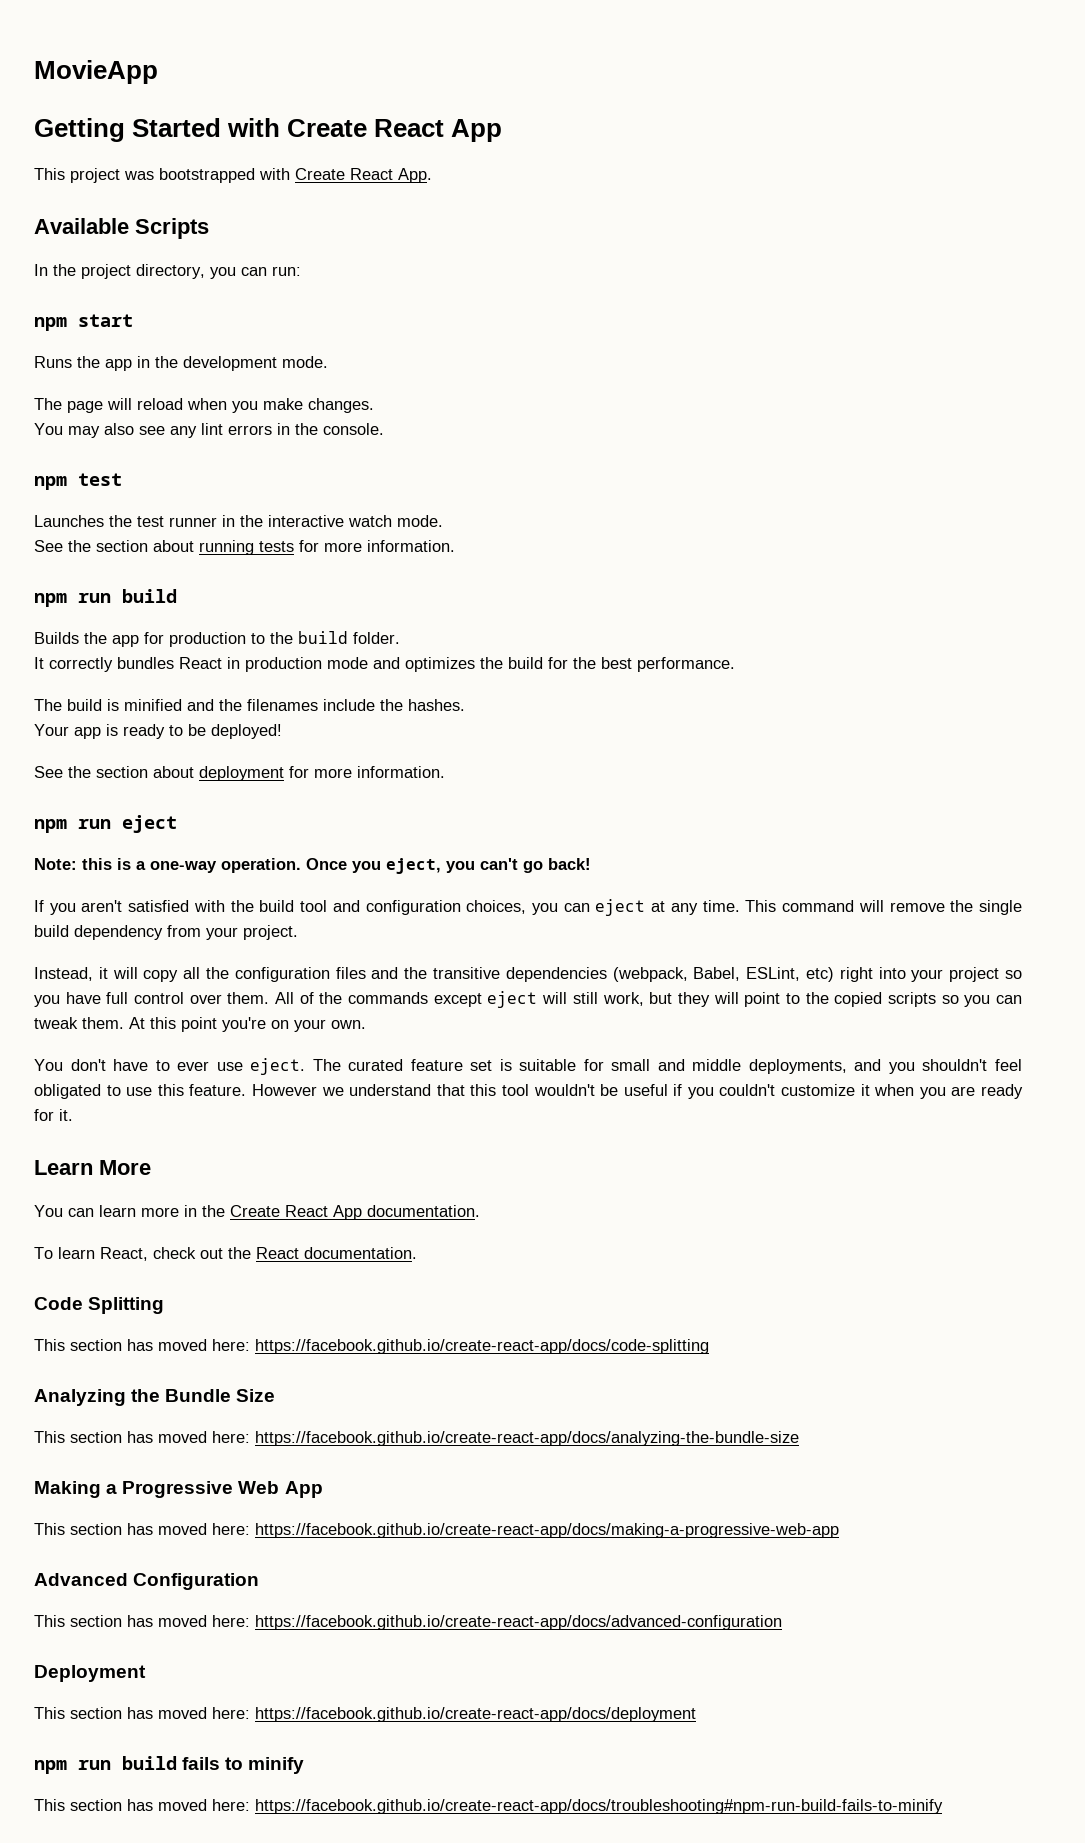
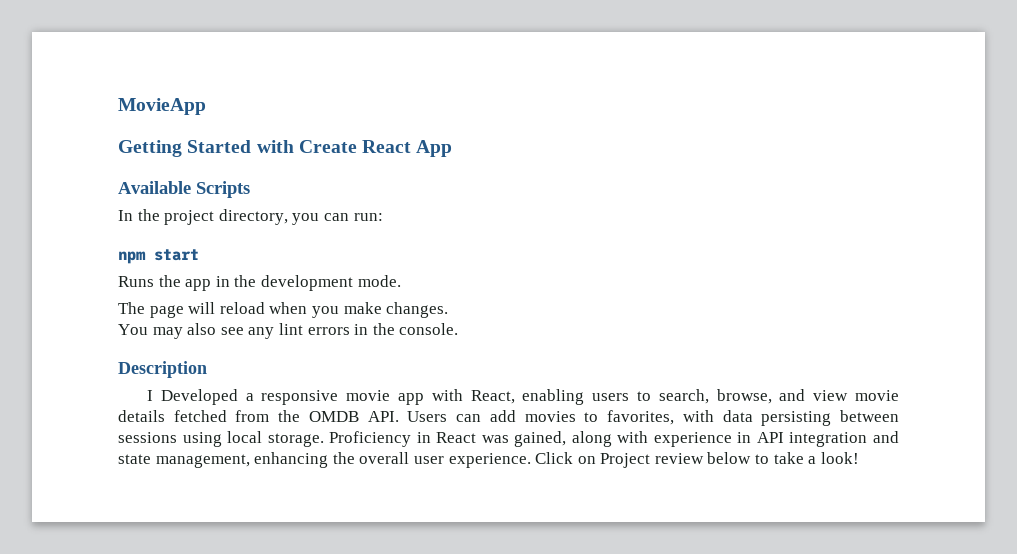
- This project was bootstrapped with Create React App.
- npm test
- Launches the test runner in the interactive watch mode.
- See the section about running tests for more information.
- npm run build
- Builds the app for production to the build folder.
- It correctly bundles React in production mode and optimizes the build for the best performance.
- The build is minified and the filenames include the hashes.
- Your app is ready to be deployed!
- See the section about deployment for more information.
- npm run eject
- Note: this is a one-way operation. Once you eject, you can't go back!
- If you aren't satisfied with the build tool and configuration choices, you can eject at any time. This command will remove the single build dependency from your project.
- Instead, it will copy all the configuration files and the transitive dependencies (webpack, Babel, ESLint, etc) right into your project so you have full control over them. All of the commands except eject will still work, but they will point to the copied scripts so you can tweak them. At this point you're on your own.
- You don't have to ever use eject. The curated feature set is suitable for small and middle deployments, and you shouldn't feel obligated to use this feature. However we understand that this tool wouldn't be useful if you couldn't customize it when you are ready for it.
- Learn More
- You can learn more in the Create React App documentation.
- To learn React, check out the React documentation.
- Code Splitting
- This section has moved here: https://facebook.github.io/create-react-app/docs/code-splitting
- Analyzing the Bundle Size
- This section has moved here: https://facebook.github.io/create-react-app/docs/analyzing-the-bundle-size
- Making a Progressive Web App
- This section has moved here: https://facebook.github.io/create-react-app/docs/making-a-progressive-web-app
- Advanced Configuration
- This section has moved here: https://facebook.github.io/create-react-app/docs/advanced-configuration
- Deployment
- This section has moved here: https://facebook.github.io/create-react-app/docs/deployment
- npm run build fails to minify
- This section has moved here: https://facebook.github.io/create-react-app/docs/troubleshooting#npm-run-build-fails-to-minify
+ Description
+ I Developed a responsive movie app with React, enabling users to search, browse, and view movie details fetched from the OMDB API. Users can add movies to favorites, with data persisting between sessions using local storage. Proficiency in React was gained, along with experience in API integration and state management, enhancing the overall user experience. Click on Project review below to take a look!

